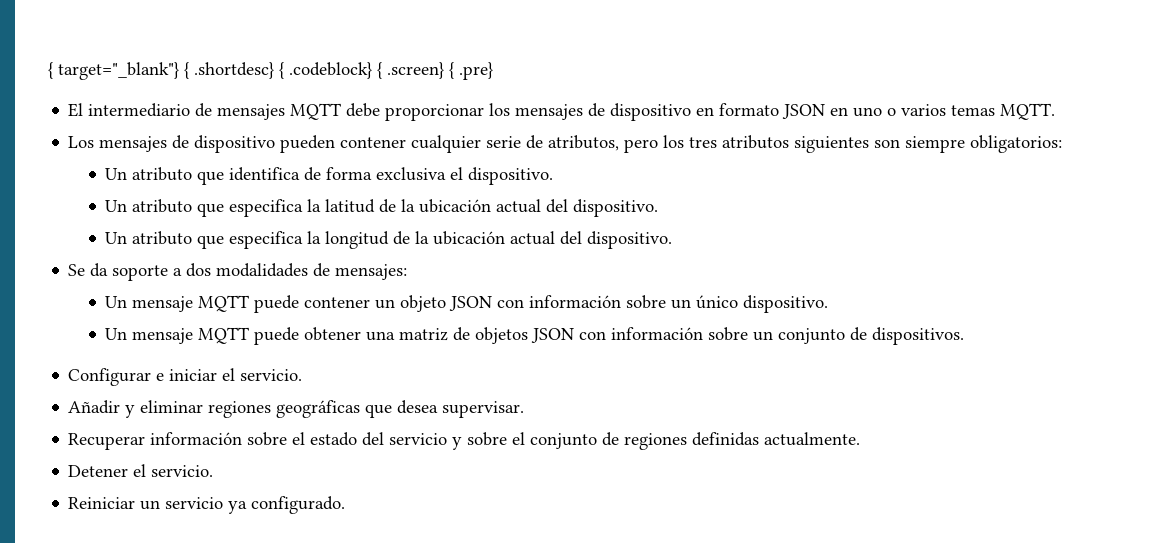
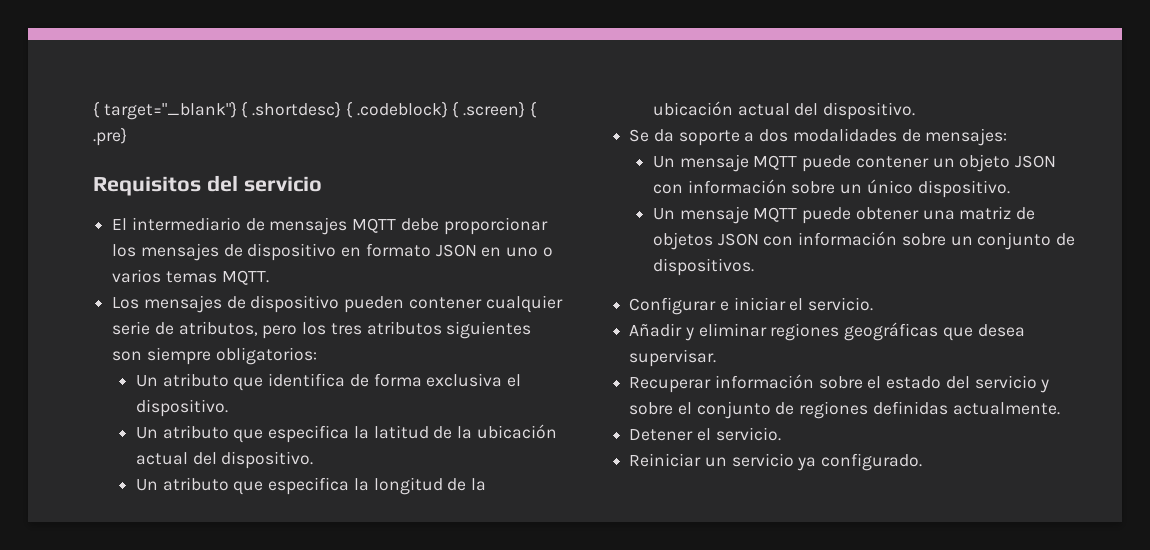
+ Requisitos del servicio

